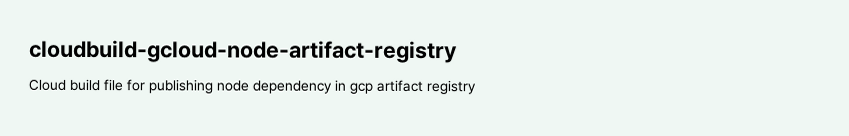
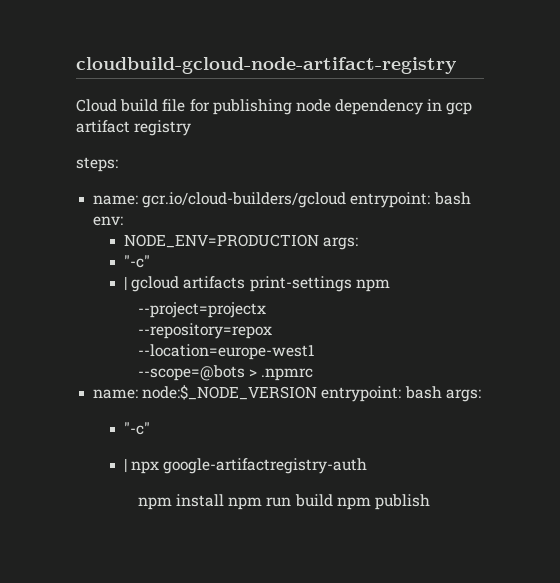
+ steps:
+ name: gcr.io/cloud-builders/gcloud entrypoint: bash env:
+ NODE_ENV=PRODUCTION args:
+ "-c"
+ | gcloud artifacts print-settings npm
+ --project=projectx
+ --repository=repox
+ --location=europe-west1
+ --scope=@bots > .npmrc
+ name: node:$_NODE_VERSION entrypoint: bash args:
+ "-c"
+ | npx google-artifactregistry-auth
+ npm install npm run build npm publish

